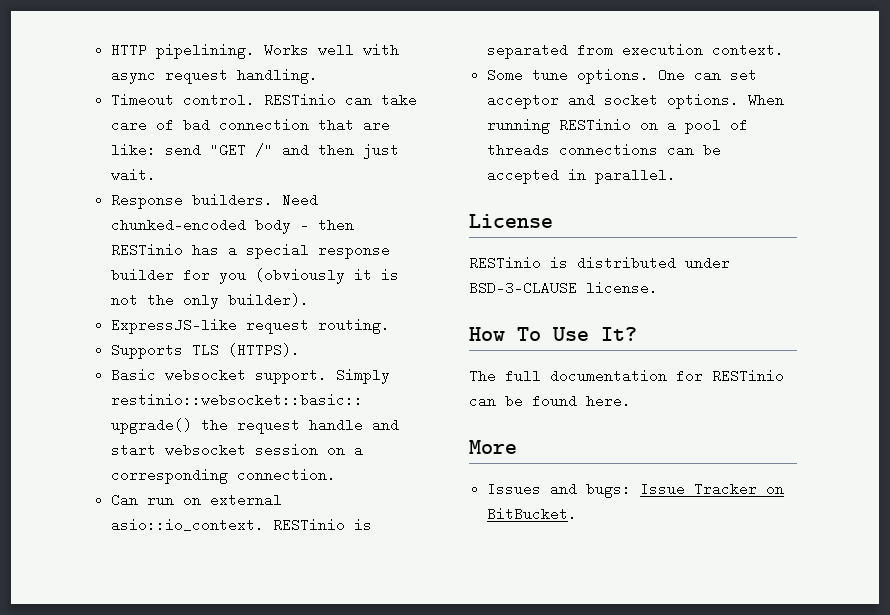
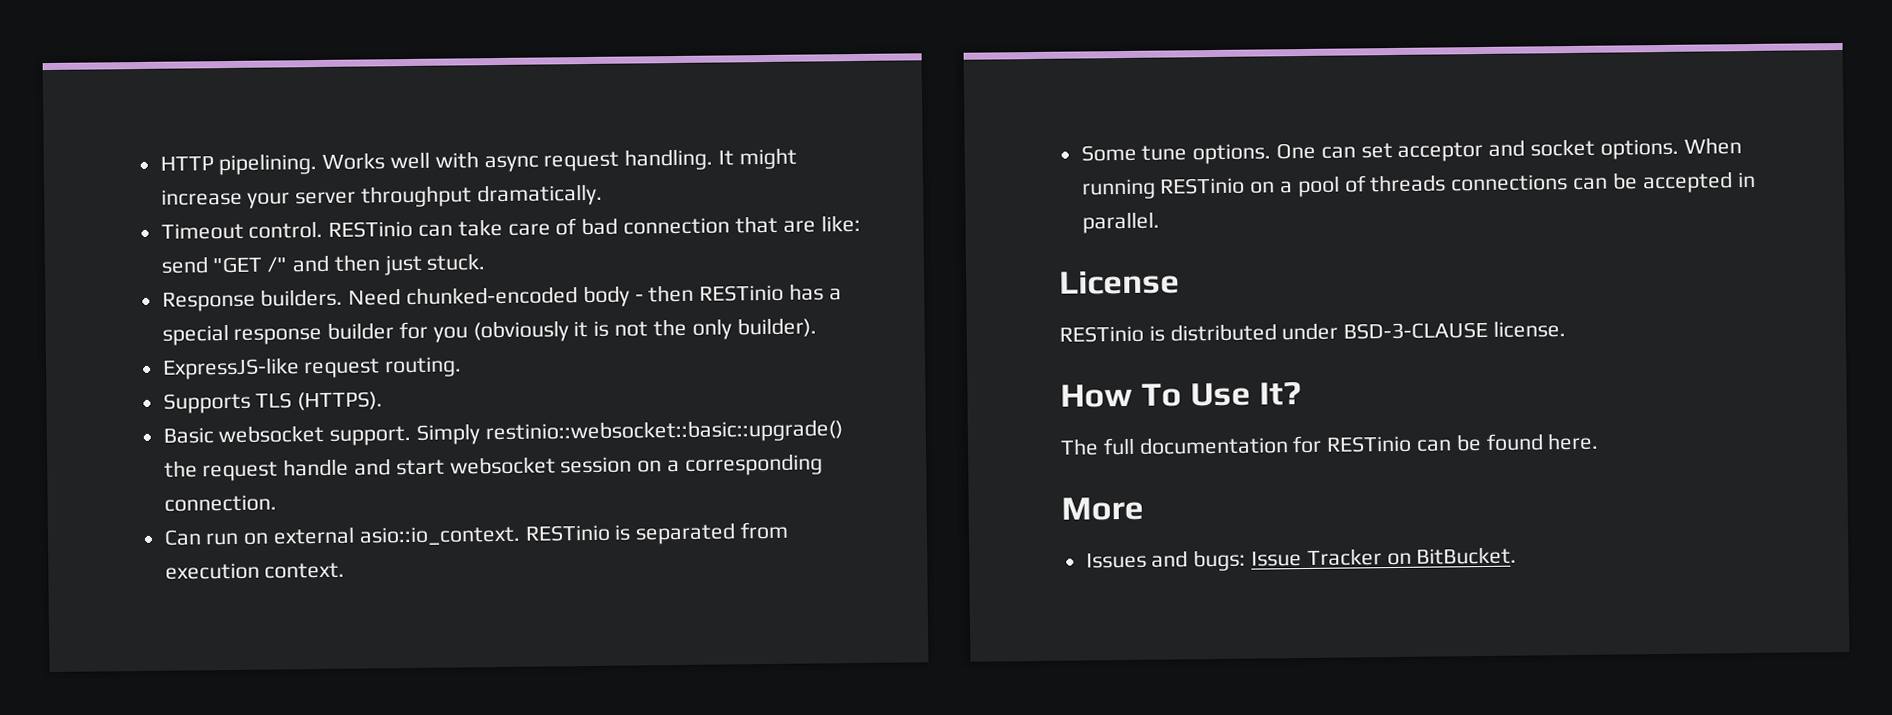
+ It might increase your server throughput dramatically.
- RESTinio can take care of bad connection that are like: send "GET /" and then just wait.
+ RESTinio can take care of bad connection that are like: send "GET /" and then just stuck.

